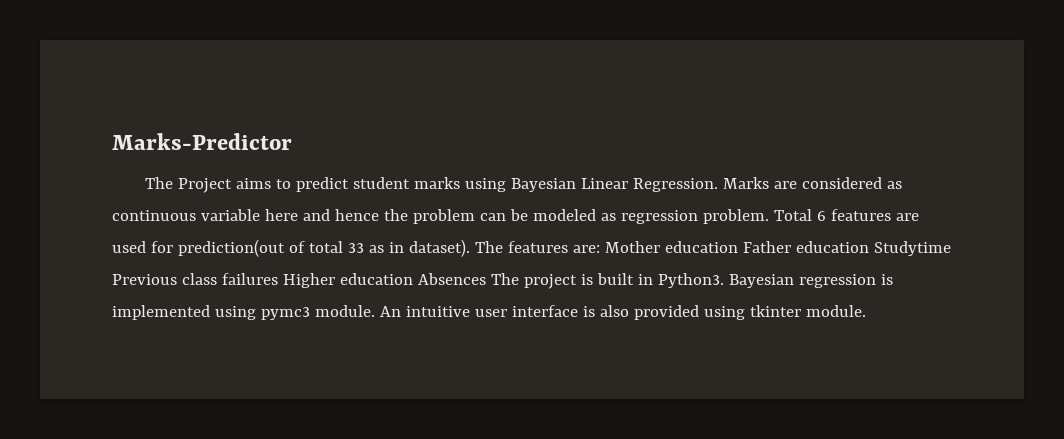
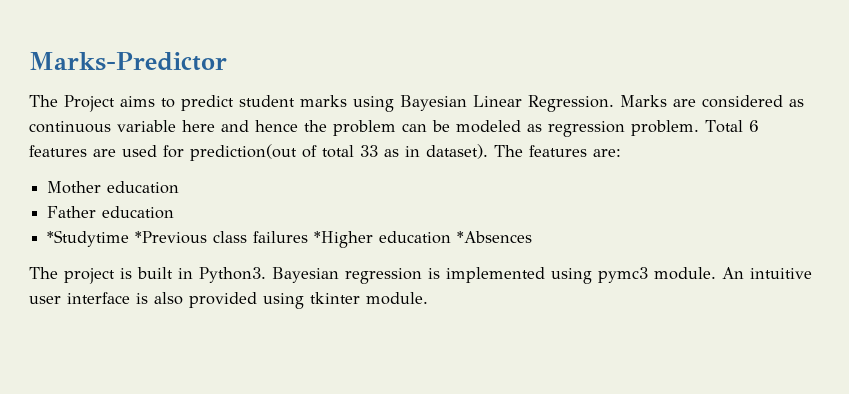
- The features are: Mother education Father education Studytime Previous class failures Higher education Absences The project is built in Python3.
+ The features are:
+ Mother education
+ Father education
+ *Studytime *Previous class failures *Higher education *Absences
+ The project is built in Python3.

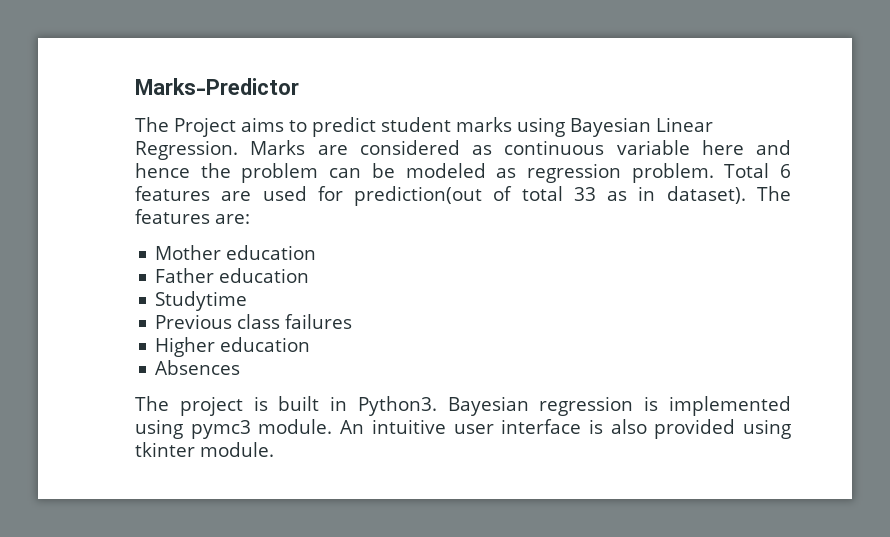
- *Studytime *Previous class failures *Higher education *Absences
+ Studytime
+ Previous class failures
+ Higher education
+ Absences

